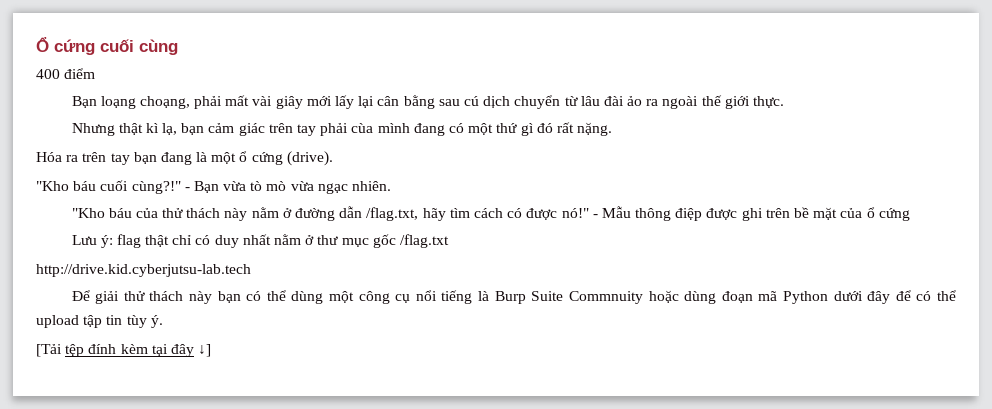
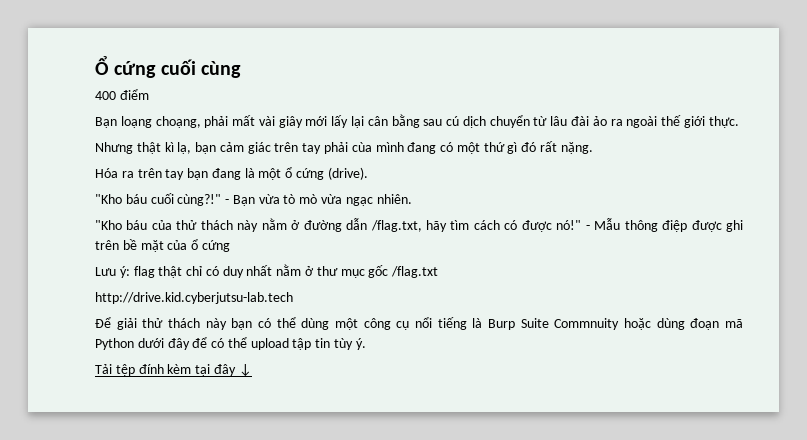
- [Tải tệp đính kèm tại đây ↓]
+ Tải tệp đính kèm tại đây ↓

